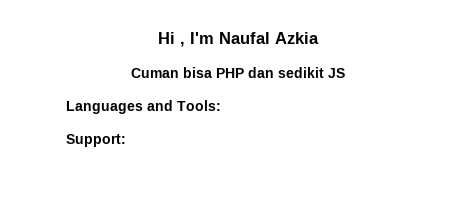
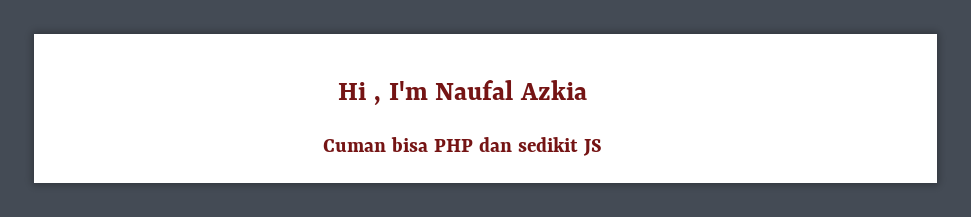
- Languages and Tools:
- Support:

